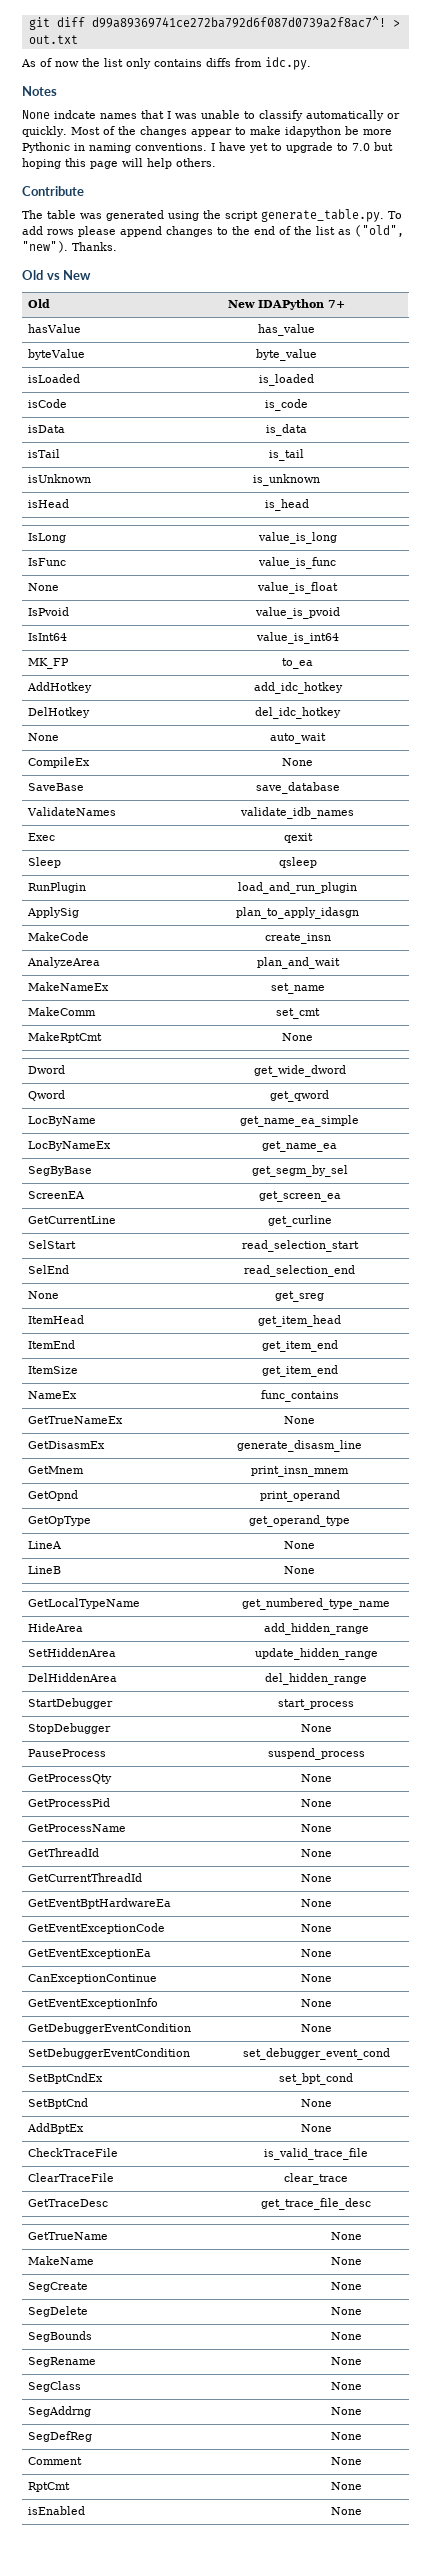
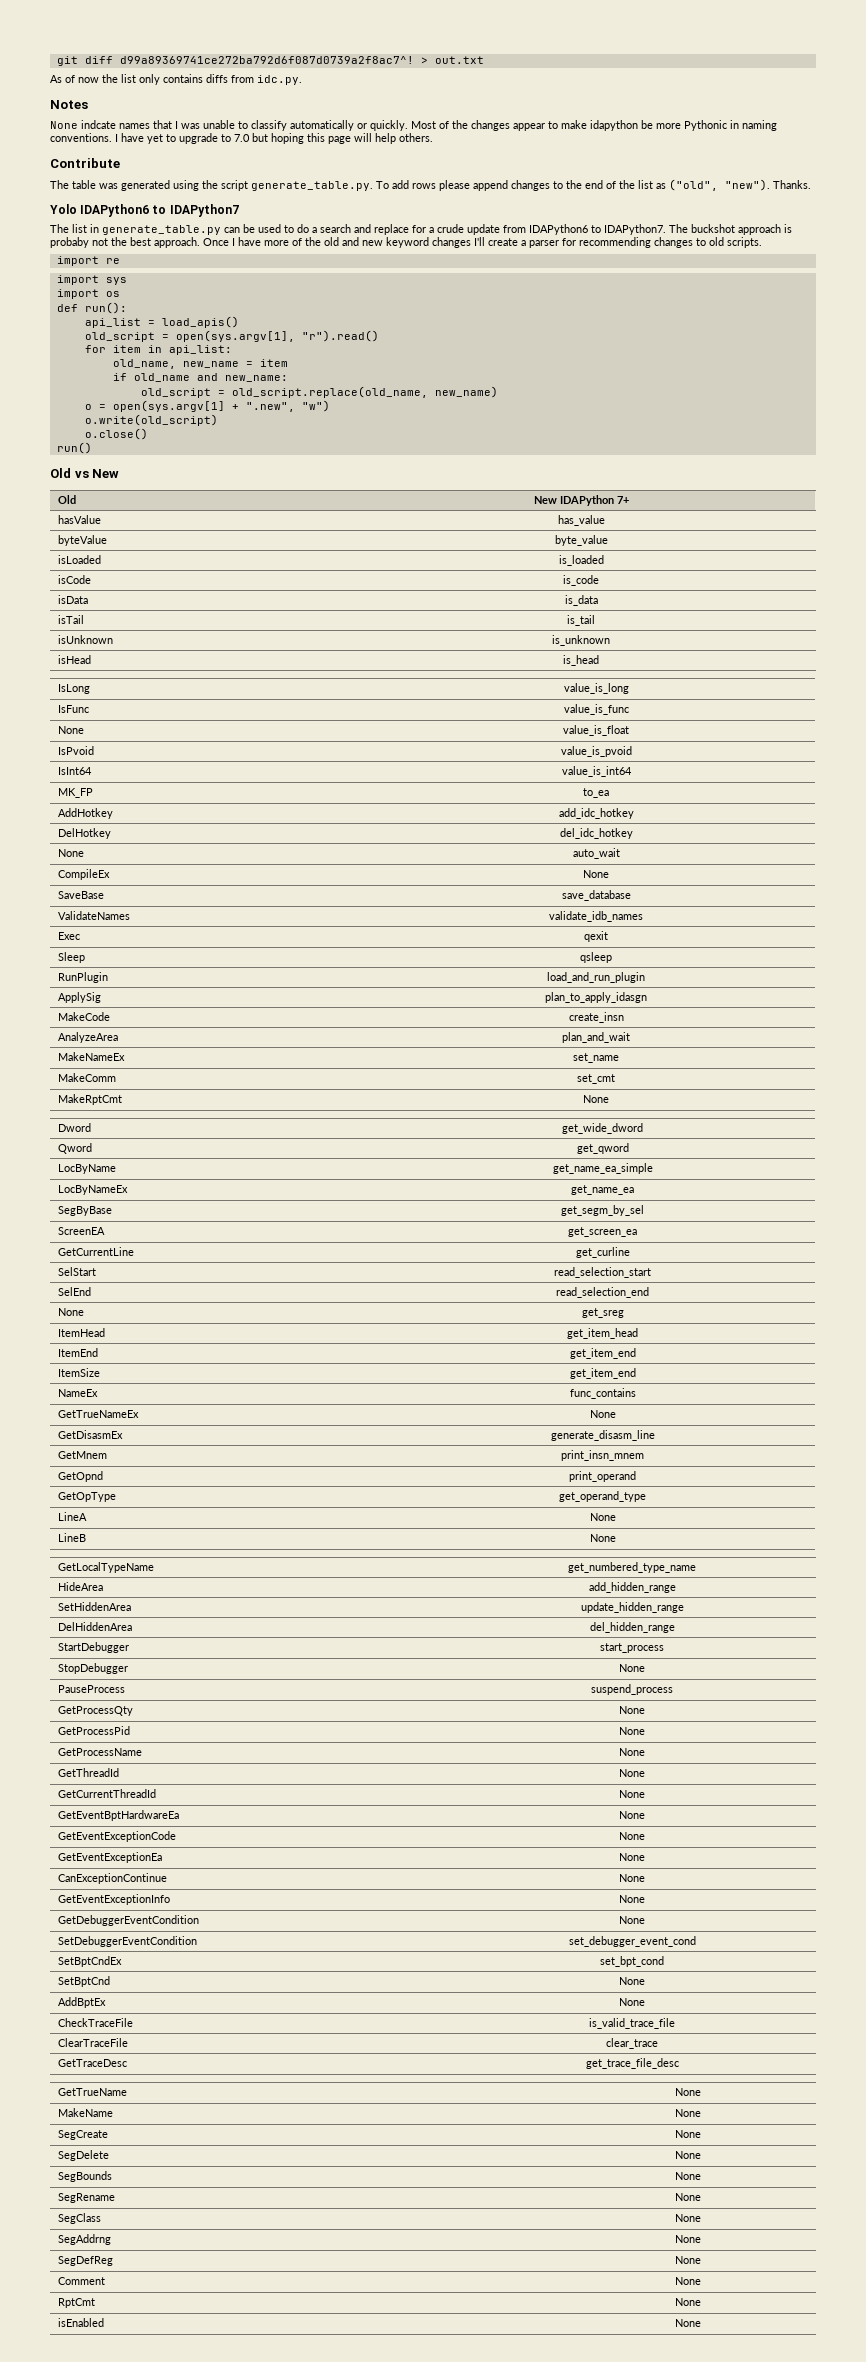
+ Yolo IDAPython6 to IDAPython7
+ The list in generate_table.py can be used to do a search and replace for a crude update from IDAPython6 to IDAPython7. The buckshot approach is probaby not the best approach. Once I have more of the old and new keyword changes I'll create a parser for recommending changes to old scripts.
+ import re
+ import sys
+ import os
+ def run():
+ api_list = load_apis()
+ old_script = open(sys.argv[1], "r").read()
+ for item in api_list:
+ old_name, new_name = item
+ if old_name and new_name:
+ old_script = old_script.replace(old_name, new_name)
+ o = open(sys.argv[1] + ".new", "w")
+ o.write(old_script)
+ o.close()
+ run()

